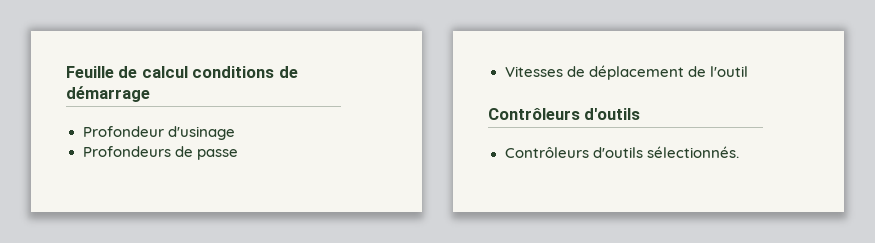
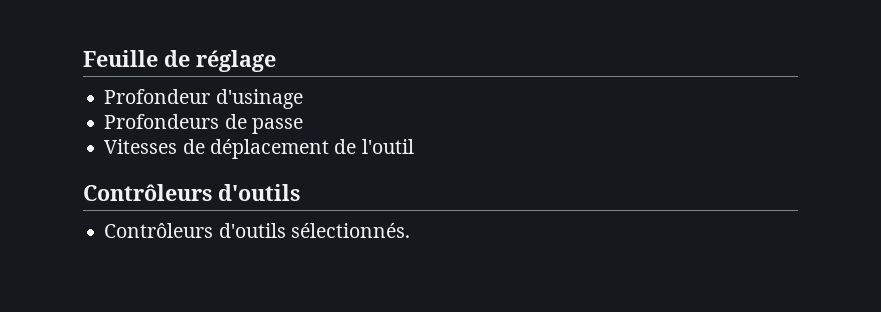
- Feuille de calcul conditions de démarrage
+ Feuille de réglage

